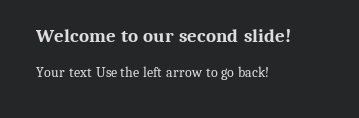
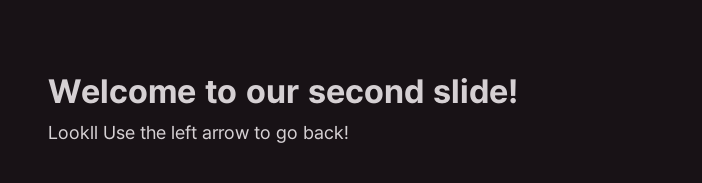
- Your text Use the left arrow to go back!
+ Lookll Use the left arrow to go back!

